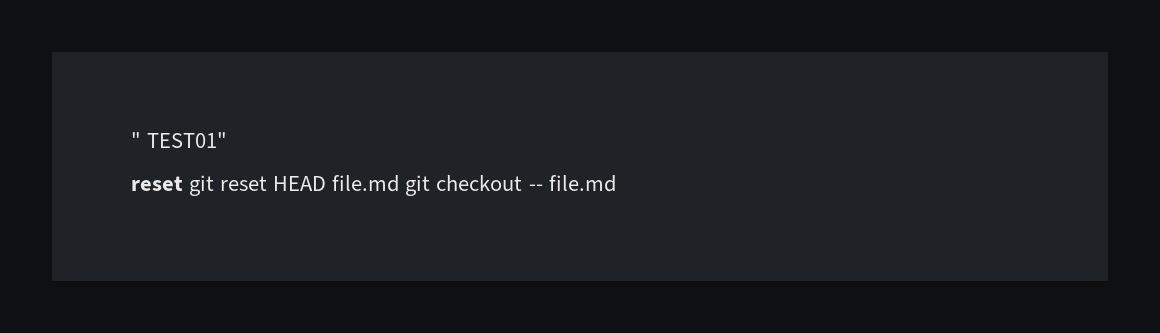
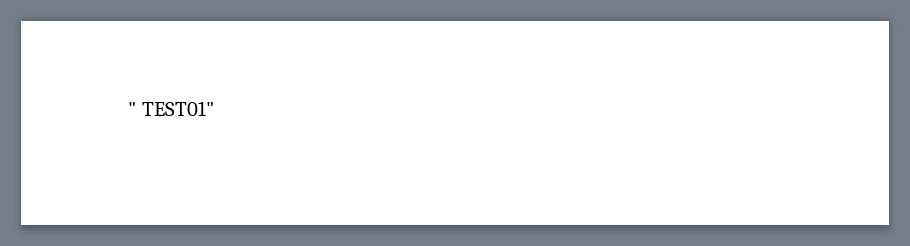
- reset git reset HEAD file.md git checkout -- file.md

